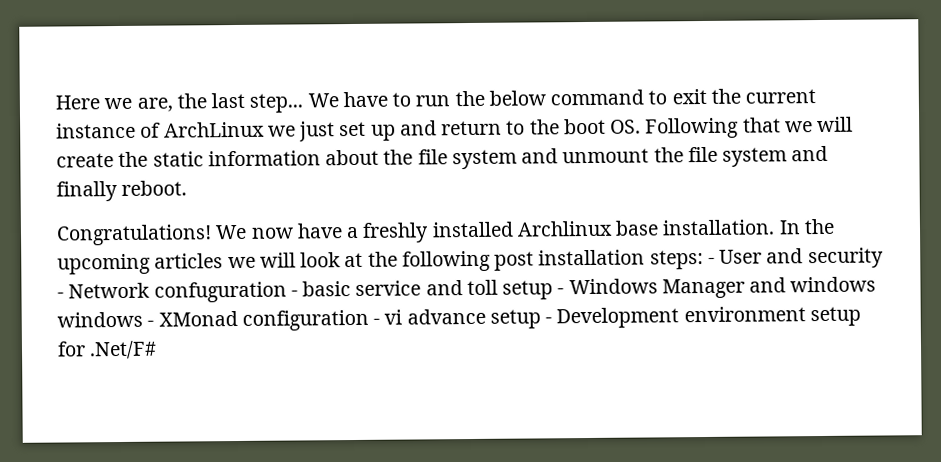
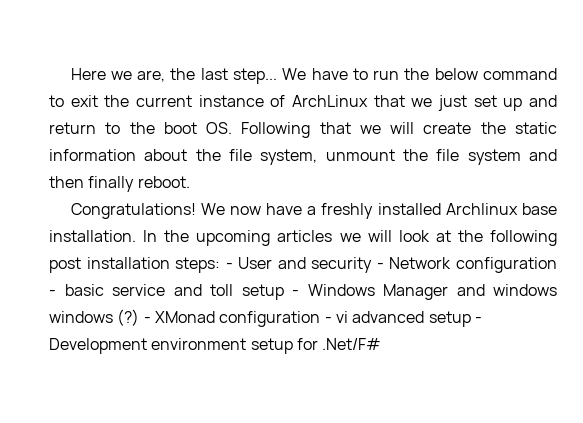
- We have to run the below command to exit the current instance of ArchLinux we just set up and return to the boot OS. Following that we will create the static information about the file system and unmount the file system and finally reboot.
+ We have to run the below command to exit the current instance of ArchLinux that we just set up and return to the boot OS. Following that we will create the static information about the file system, unmount the file system and then finally reboot.
- In the upcoming articles we will look at the following post installation steps: - User and security - Network confuguration - basic service and toll setup - Windows Manager and windows windows - XMonad configuration - vi advance setup - Development environment setup for .Net/F#
+ In the upcoming articles we will look at the following post installation steps: - User and security - Network configuration - basic service and toll setup - Windows Manager and windows windows (?) - XMonad configuration - vi advanced setup - Development environment setup for .Net/F#

